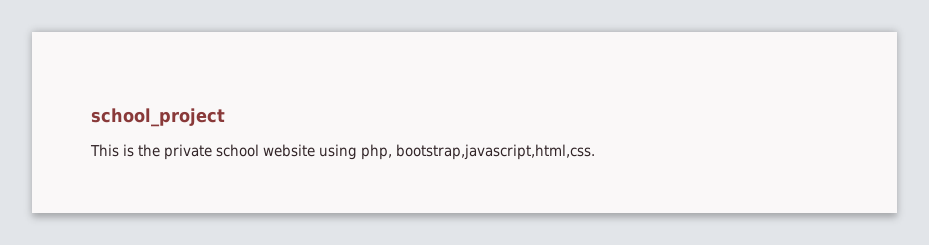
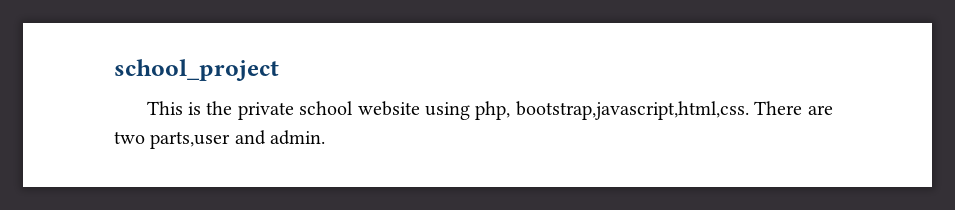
+ There are two parts,user and admin.

